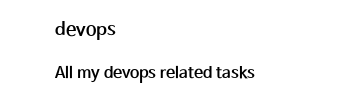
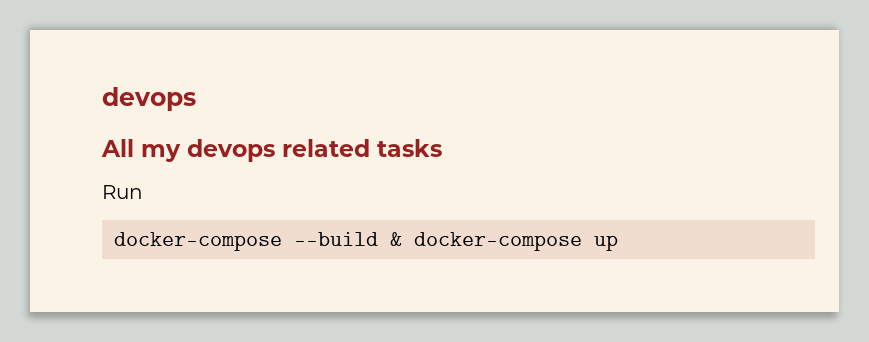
+ Run
+ docker-compose --build & docker-compose up

